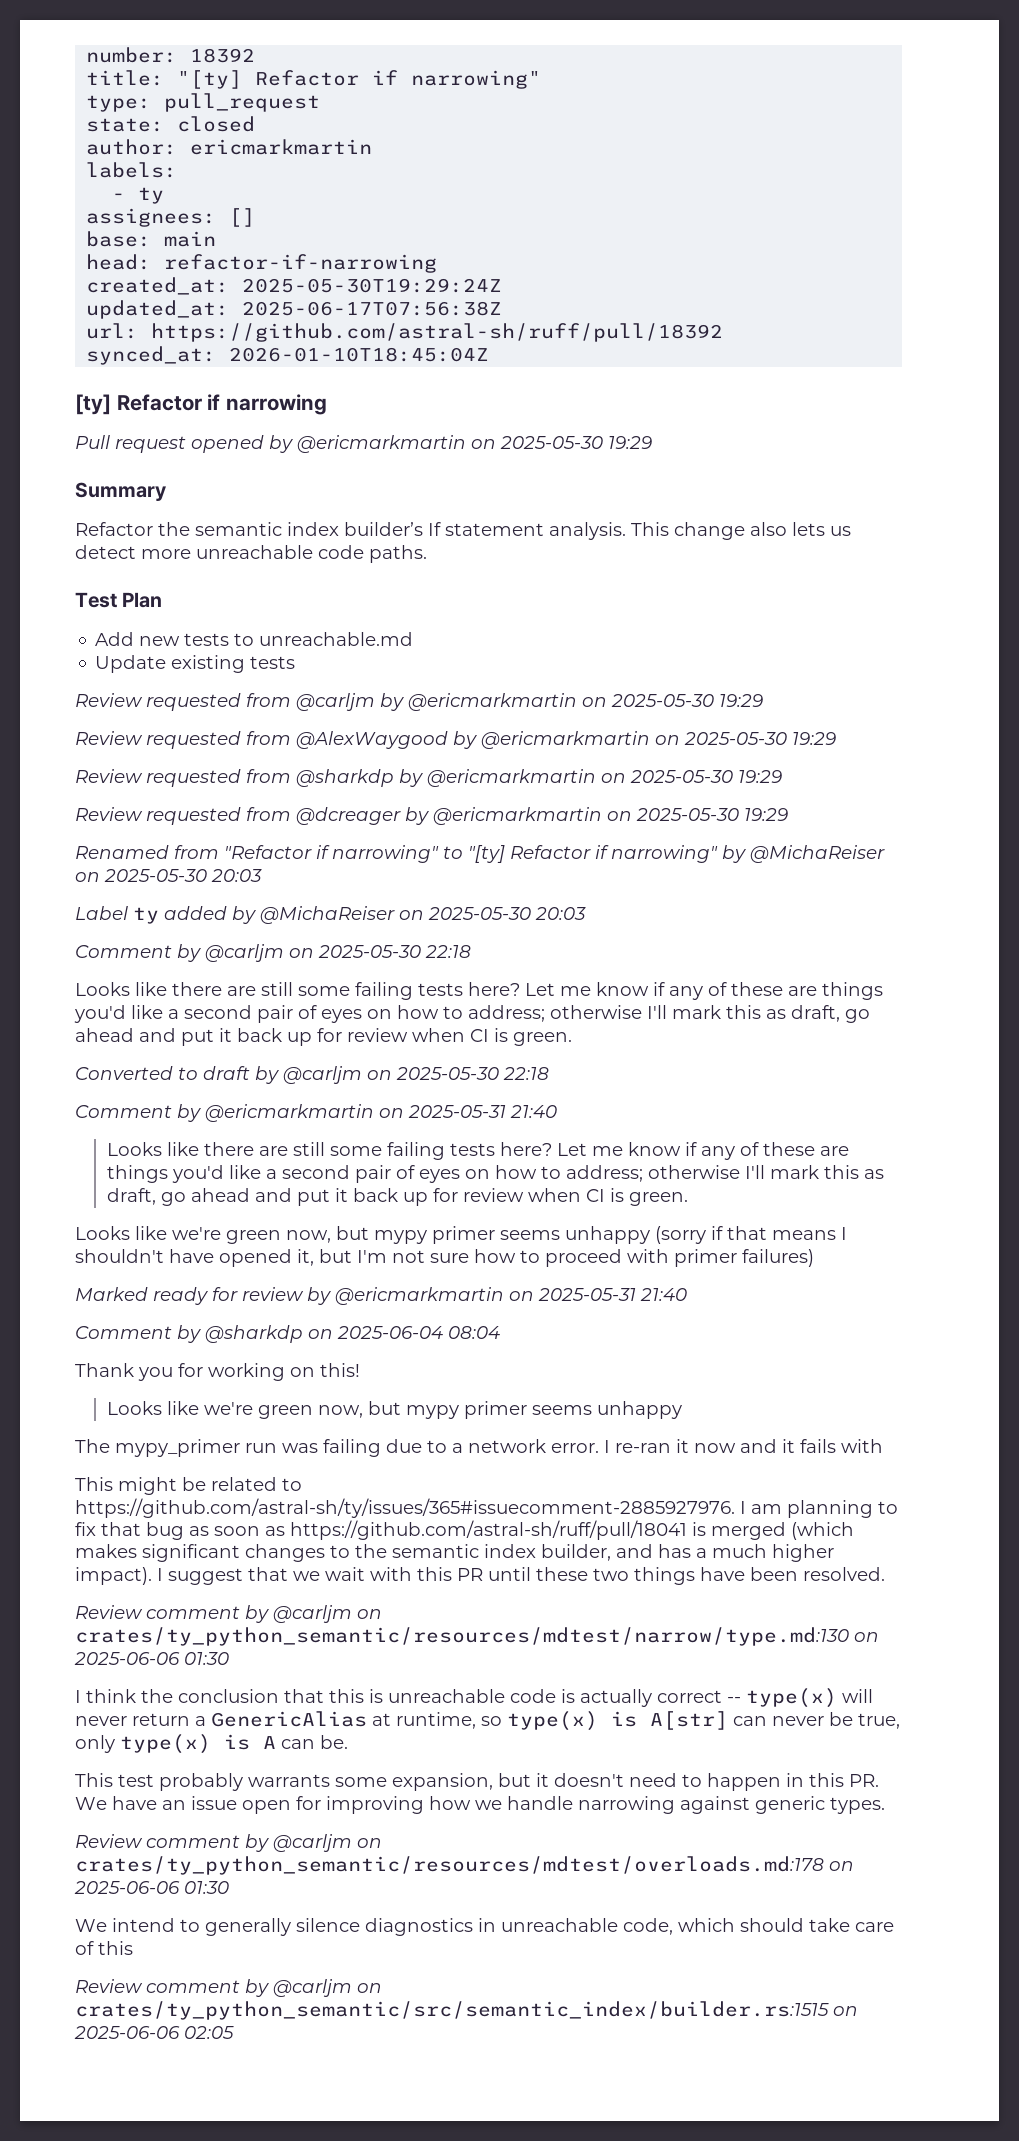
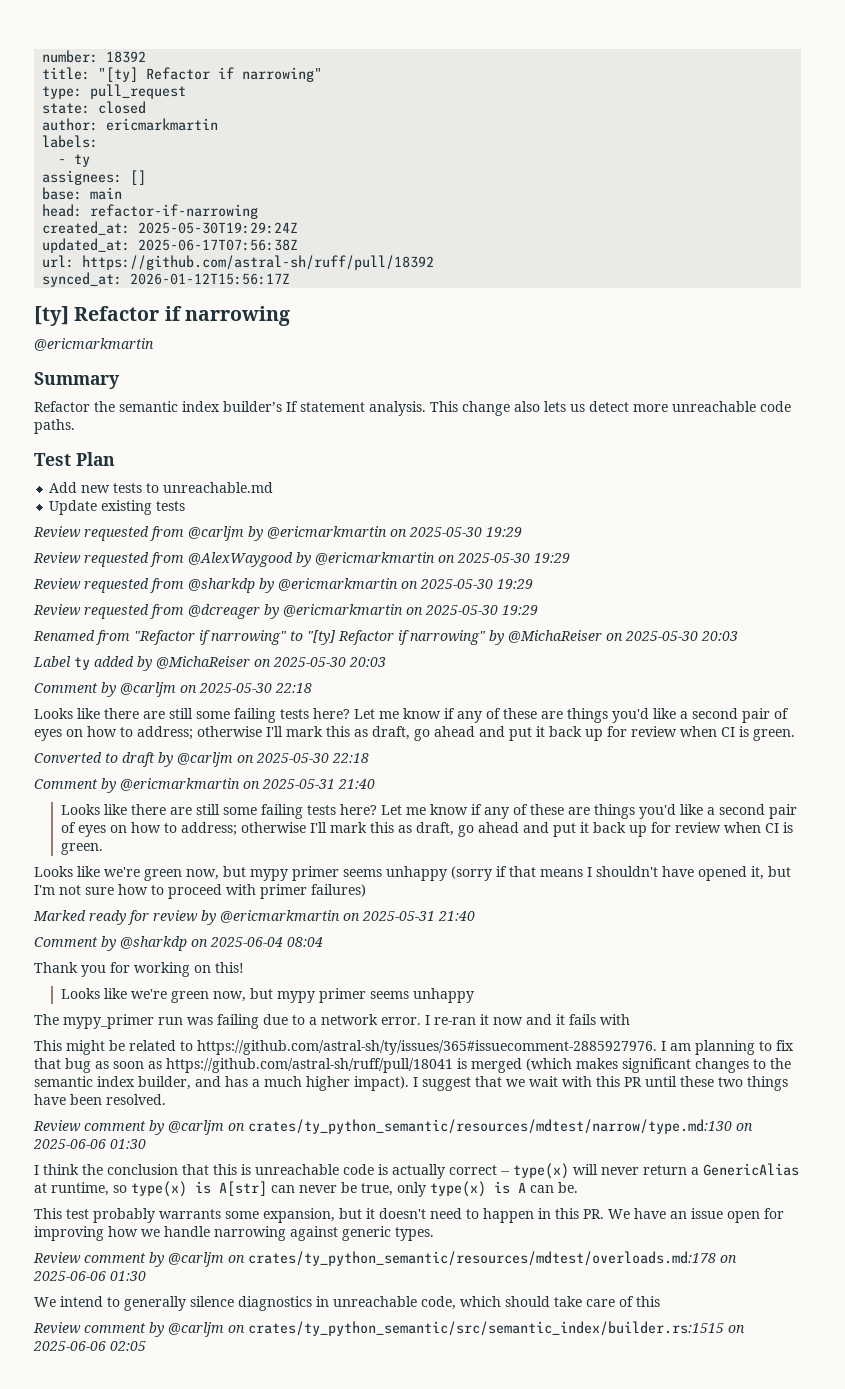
- synced_at: 2026-01-10T18:45:04Z
+ synced_at: 2026-01-12T15:56:17Z
  [ty] Refactor if narrowing
- Pull request opened by @ericmarkmartin on 2025-05-30 19:29
+ @ericmarkmartin

